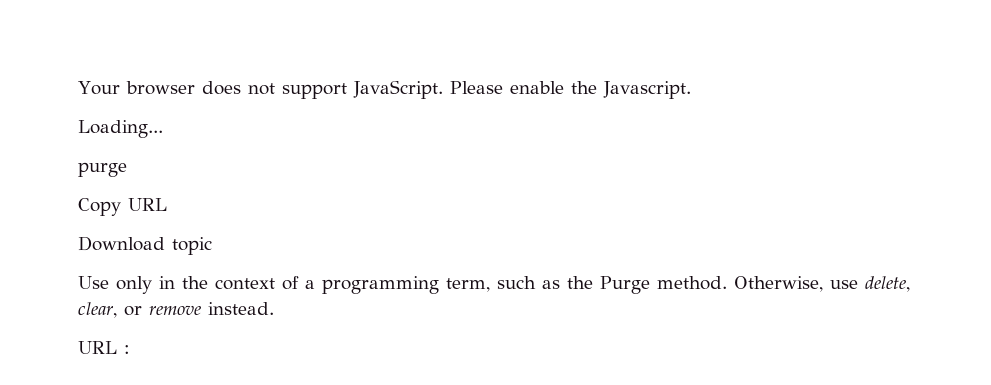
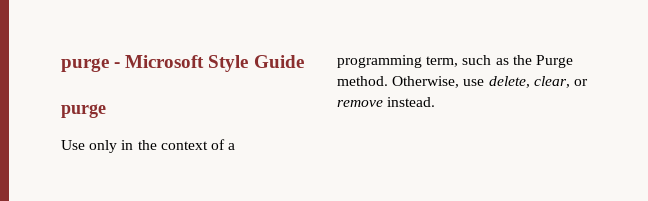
- Your browser does not support JavaScript. Please enable the Javascript.
- Loading...
+ purge - Microsoft Style Guide
  purge
- Copy URL
- Download topic
- URL :

